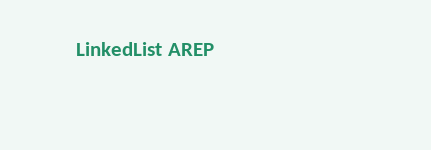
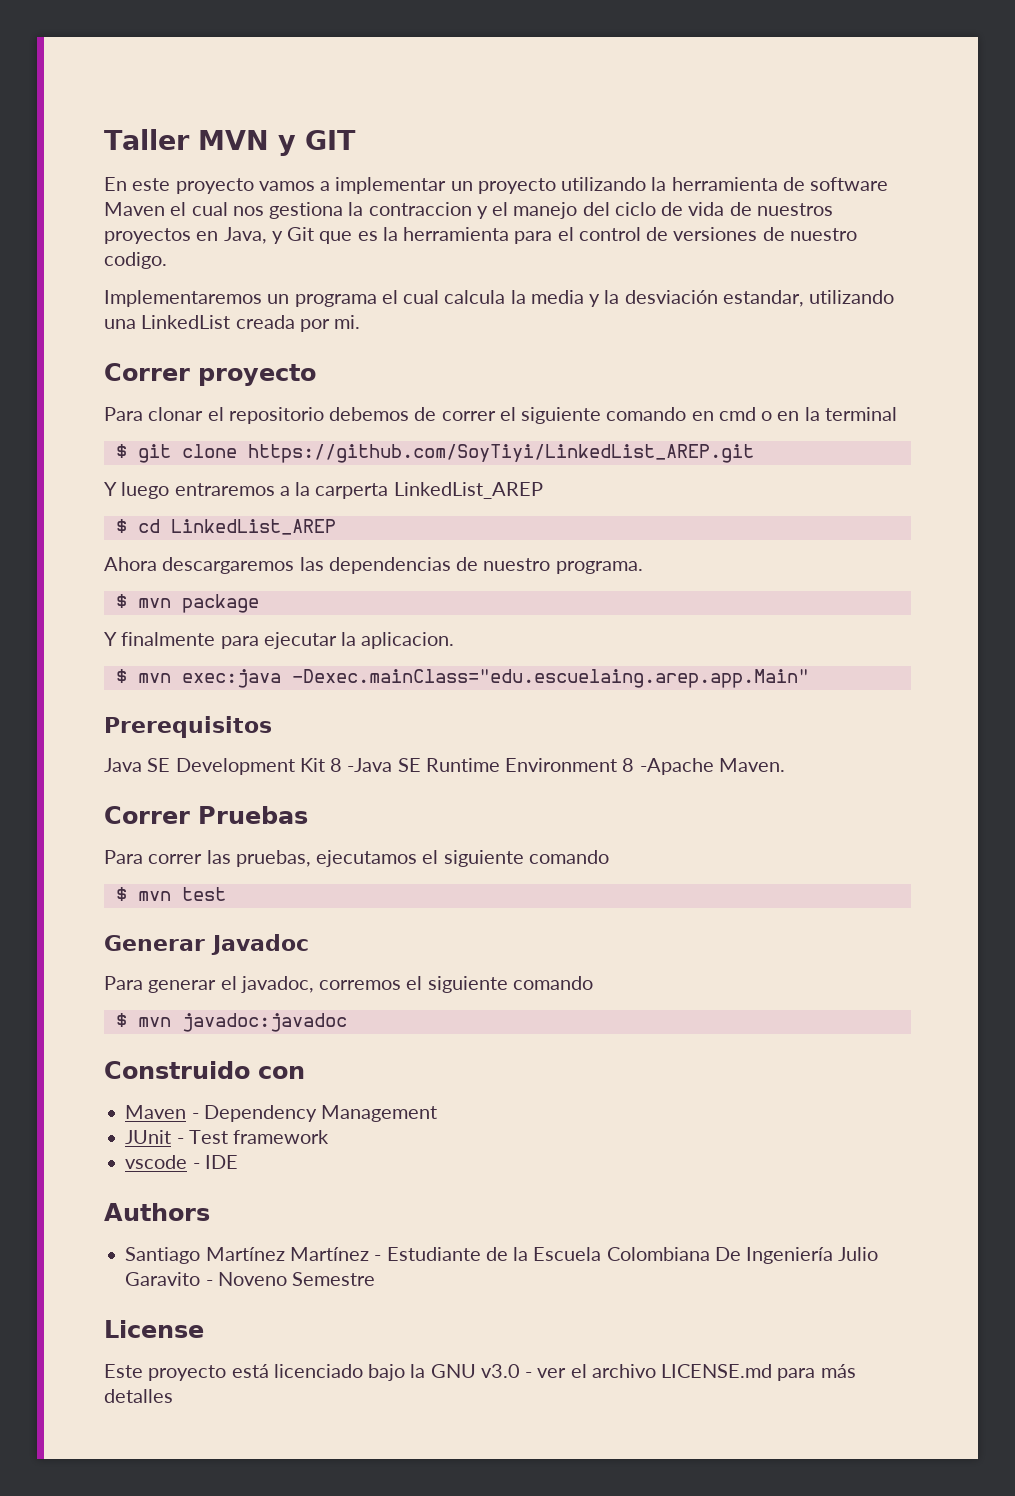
- LinkedList AREP
+ Taller MVN y GIT
+ En este proyecto vamos a implementar un proyecto utilizando la herramienta de software Maven el cual nos gestiona la contraccion y el manejo del ciclo de vida de nuestros proyectos en Java, y Git que es la herramienta para el control de versiones de nuestro codigo.
+ Implementaremos un programa el cual calcula la media y la desviación estandar, utilizando una LinkedList creada por mi.
+ Correr proyecto
+ Para clonar el repositorio debemos de correr el siguiente comando en cmd o en la terminal
+ $ git clone https://github.com/SoyTiyi/LinkedList_AREP.git
+ Y luego entraremos a la carperta LinkedList_AREP
+ $ cd LinkedList_AREP
+ Ahora descargaremos las dependencias de nuestro programa.
+ $ mvn package
+ Y finalmente para ejecutar la aplicacion.
+ $ mvn exec:java -Dexec.mainClass="edu.escuelaing.arep.app.Main"
+ Prerequisitos
+ Java SE Development Kit 8 -Java SE Runtime Environment 8 -Apache Maven.
+ Correr Pruebas
+ Para correr las pruebas, ejecutamos el siguiente comando
+ $ mvn test
+ Generar Javadoc
+ Para generar el javadoc, corremos el siguiente comando
+ $ mvn javadoc:javadoc
+ Construido con
+ Maven - Dependency Management
+ JUnit - Test framework
+ vscode - IDE
+ Authors
+ Santiago Martínez Martínez - Estudiante de la Escuela Colombiana De Ingeniería Julio Garavito - Noveno Semestre
+ License
+ Este proyecto está licenciado bajo la GNU v3.0 - ver el archivo LICENSE.md para más detalles

